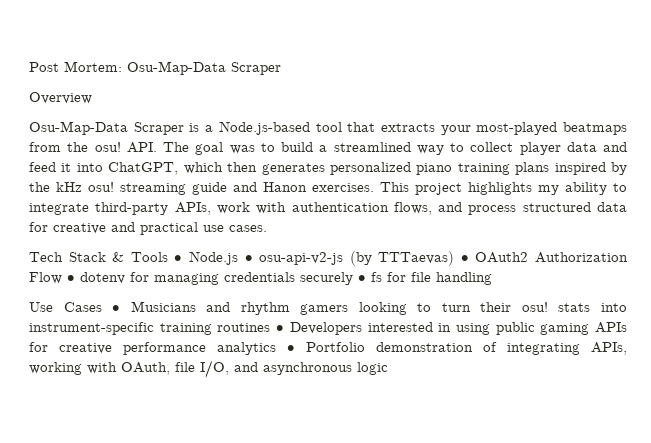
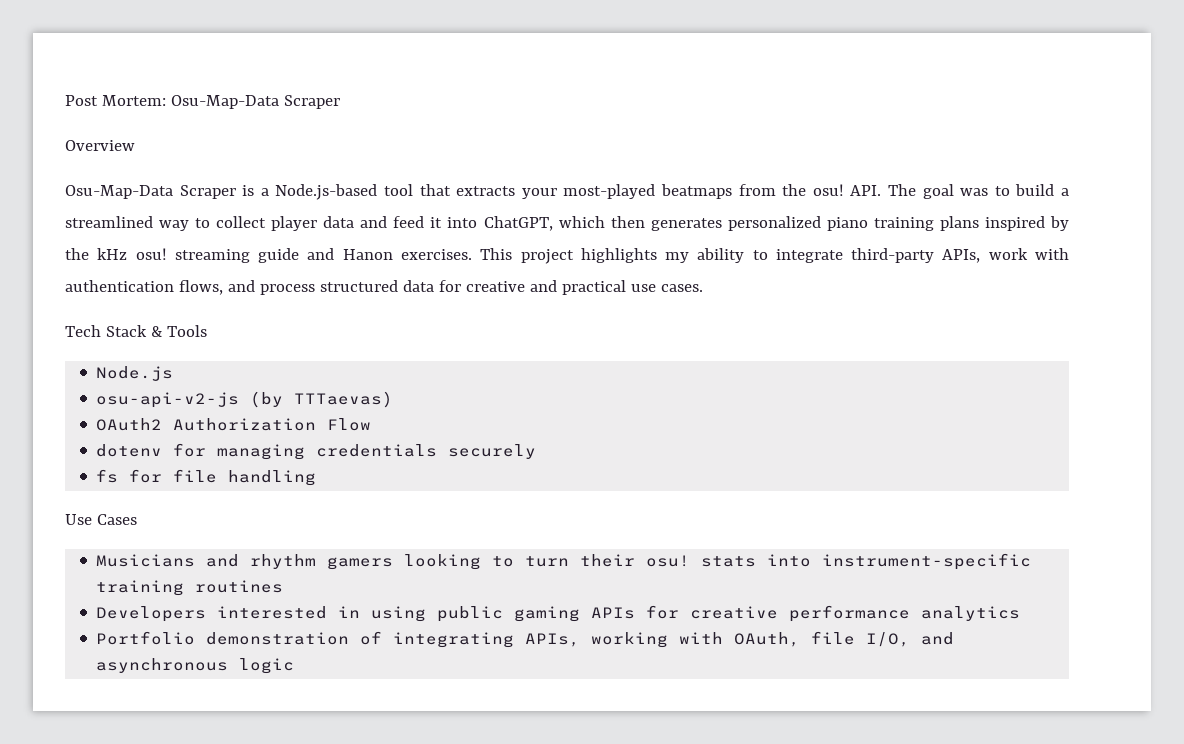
- Tech Stack & Tools • Node.js • osu-api-v2-js (by TTTaevas) • OAuth2 Authorization Flow • dotenv for managing credentials securely • fs for file handling
+ Tech Stack & Tools
+ Node.js
+ osu-api-v2-js (by TTTaevas)
+ OAuth2 Authorization Flow
+ dotenv for managing credentials securely
+ fs for file handling
- Use Cases • Musicians and rhythm gamers looking to turn their osu! stats into instrument-specific training routines • Developers interested in using public gaming APIs for creative performance analytics • Portfolio demonstration of integrating APIs, working with OAuth, file I/O, and asynchronous logic
+ Use Cases
+ Musicians and rhythm gamers looking to turn their osu! stats into instrument-specific training routines
+ Developers interested in using public gaming APIs for creative performance analytics
+ Portfolio demonstration of integrating APIs, working with OAuth, file I/O, and asynchronous logic

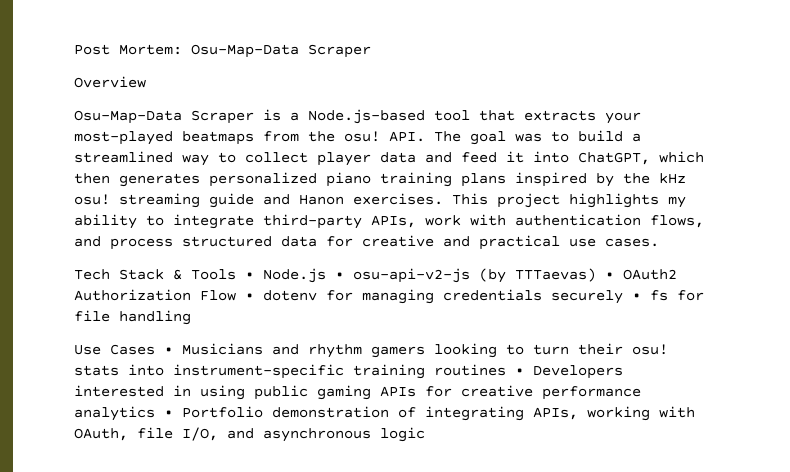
- Tech Stack & Tools
- Node.js
- osu-api-v2-js (by TTTaevas)
- OAuth2 Authorization Flow
- dotenv for managing credentials securely
- fs for file handling
+ Tech Stack & Tools • Node.js • osu-api-v2-js (by TTTaevas) • OAuth2 Authorization Flow • dotenv for managing credentials securely • fs for file handling
- Use Cases
- Musicians and rhythm gamers looking to turn their osu! stats into instrument-specific training routines
- Developers interested in using public gaming APIs for creative performance analytics
- Portfolio demonstration of integrating APIs, working with OAuth, file I/O, and asynchronous logic
+ Use Cases • Musicians and rhythm gamers looking to turn their osu! stats into instrument-specific training routines • Developers interested in using public gaming APIs for creative performance analytics • Portfolio demonstration of integrating APIs, working with OAuth, file I/O, and asynchronous logic

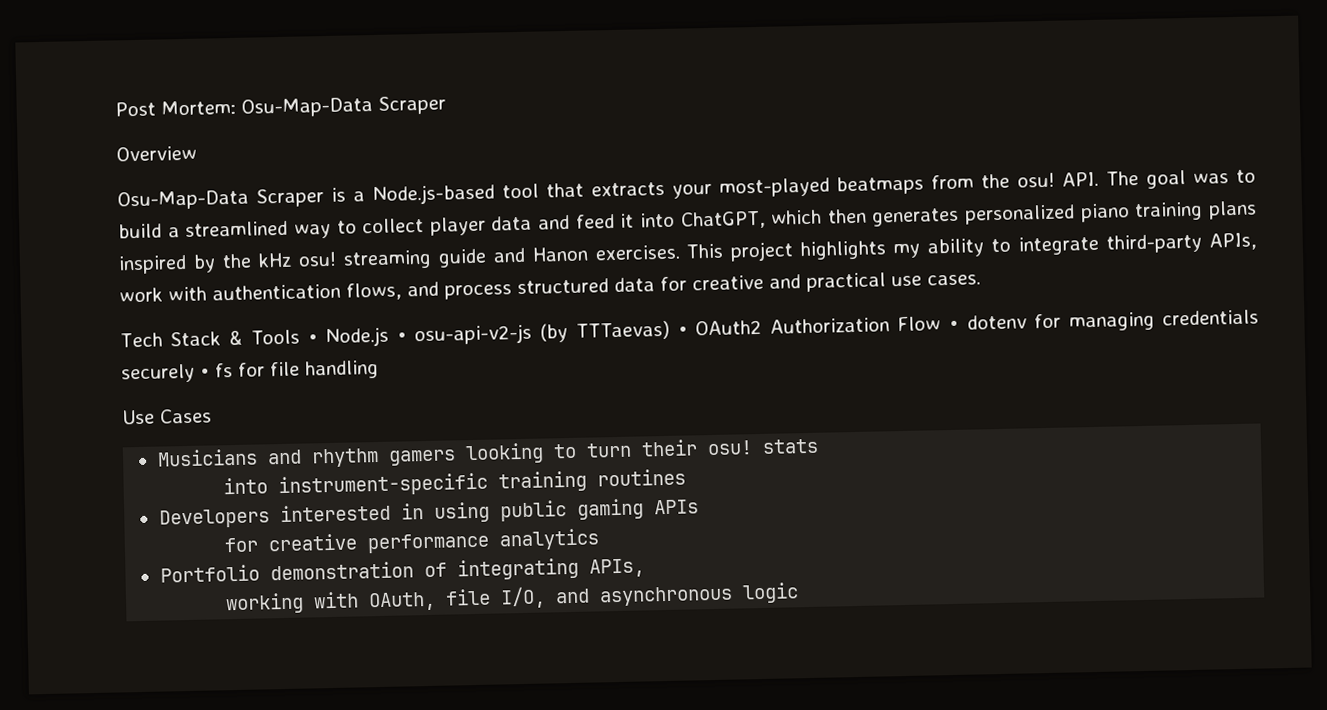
- Use Cases • Musicians and rhythm gamers looking to turn their osu! stats into instrument-specific training routines • Developers interested in using public gaming APIs for creative performance analytics • Portfolio demonstration of integrating APIs, working with OAuth, file I/O, and asynchronous logic
+ Use Cases
+ Musicians and rhythm gamers looking to turn their osu! stats
+ into instrument-specific training routines
+ Developers interested in using public gaming APIs
+ for creative performance analytics
+ Portfolio demonstration of integrating APIs,
+ working with OAuth, file I/O, and asynchronous logic

